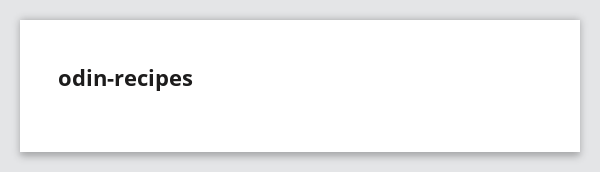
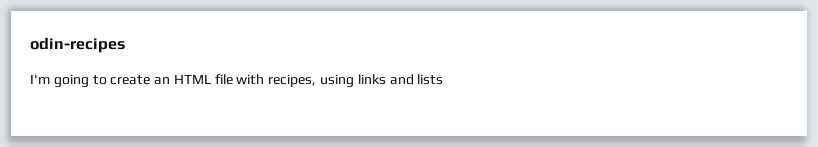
+ I'm going to create an HTML file with recipes, using links and lists

